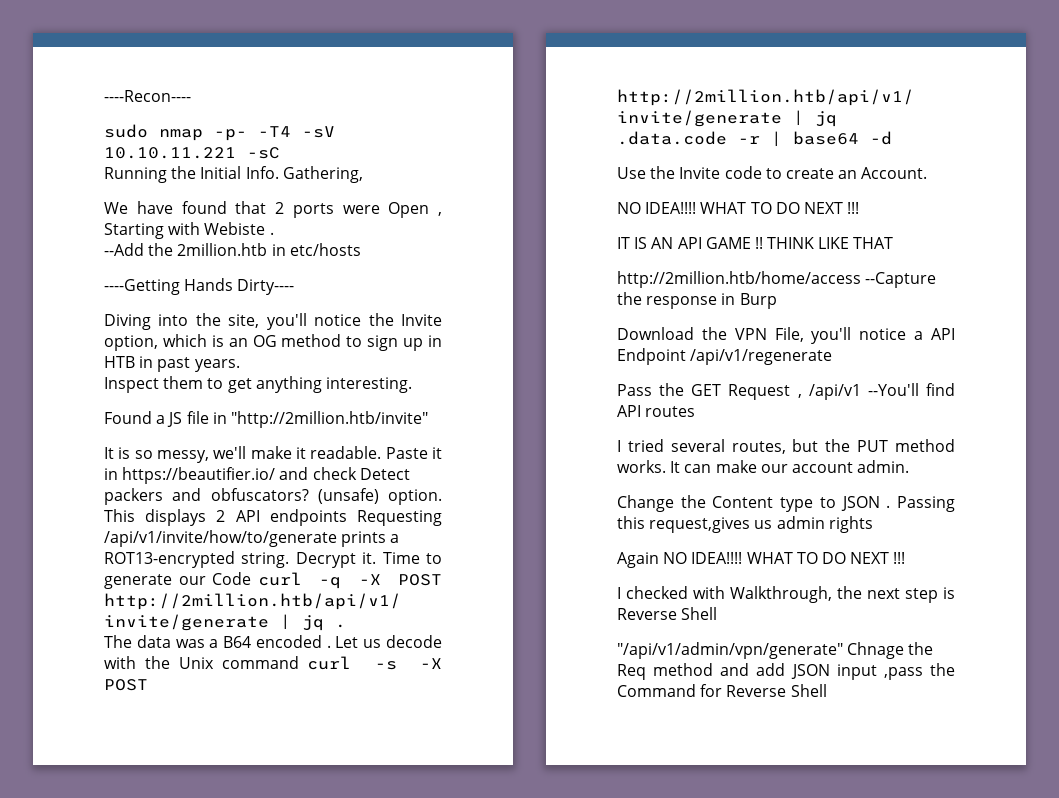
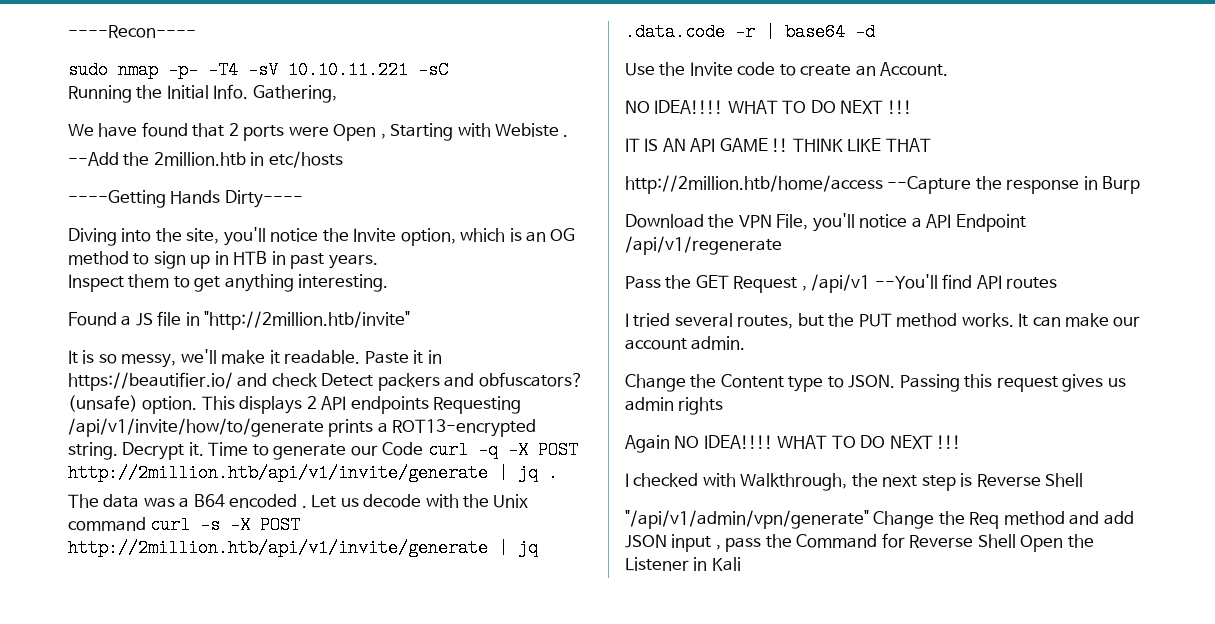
- Change the Content type to JSON . Passing this request,gives us admin rights
+ Change the Content type to JSON. Passing this request gives us admin rights
- "/api/v1/admin/vpn/generate" Chnage the Req method and add JSON input ,pass the Command for Reverse Shell
+ "/api/v1/admin/vpn/generate" Change the Req method and add JSON input , pass the Command for Reverse Shell Open the Listener in Kali

